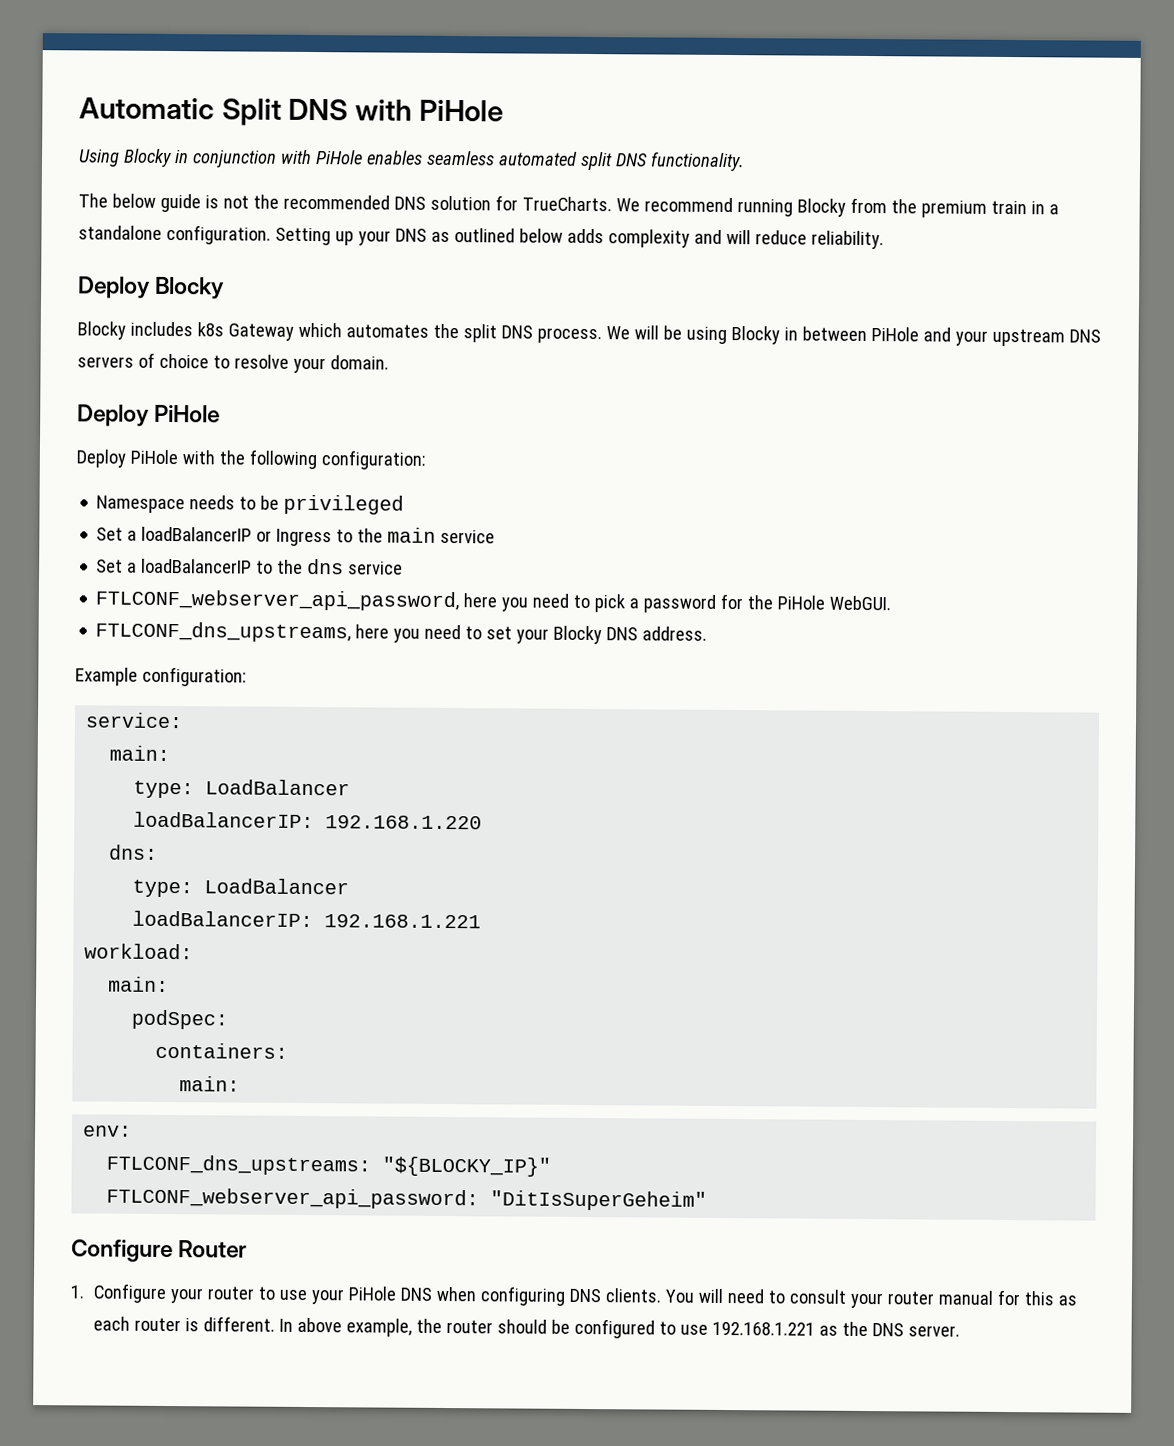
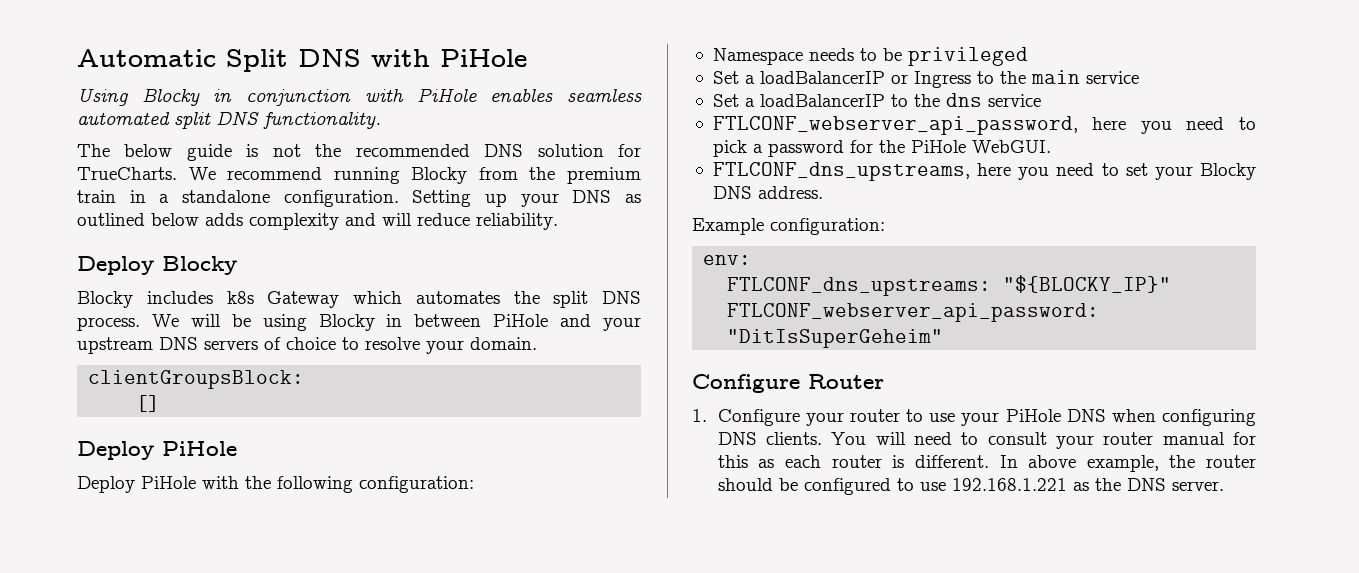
+ clientGroupsBlock:
+ []
- service:
- main:
- type: LoadBalancer
- loadBalancerIP: 192.168.1.220
- dns:
- type: LoadBalancer
- loadBalancerIP: 192.168.1.221
- workload:
- main:
- podSpec:
- containers:
- main:

